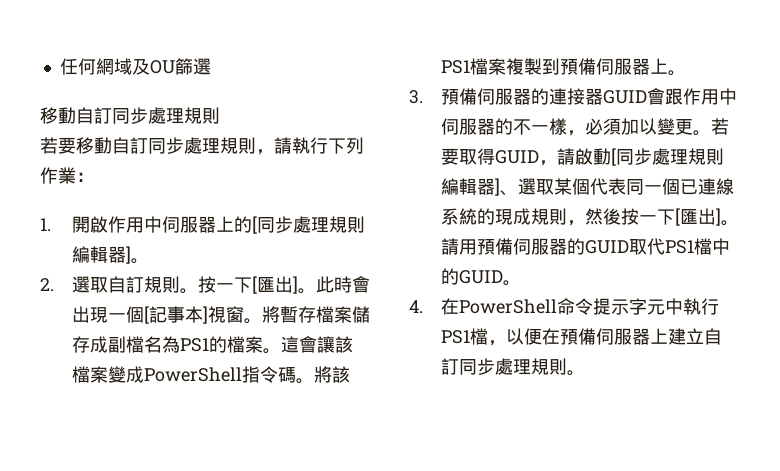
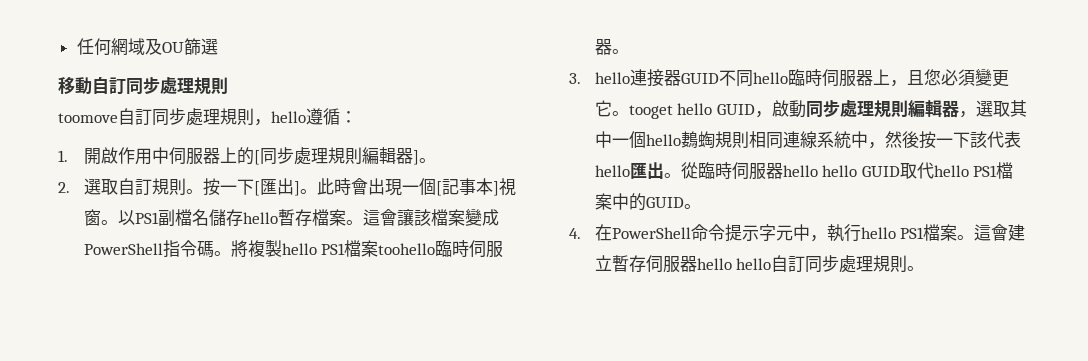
- 若要移動自訂同步處理規則，請執行下列作業：
+ toomove自訂同步處理規則，hello遵循：
- 將暫存檔案儲存成副檔名為PS1的檔案。
+ 以PS1副檔名儲存hello暫存檔案。
- 將該PS1檔案複製到預備伺服器上。
- 3.預備伺服器的連接器GUID會跟作用中伺服器的不一樣，必須加以變更。若要取得GUID，請啟動[同步處理規則編輯器]、選取某個代表同一個已連線系統的現成規則，然後按一下[匯出]。請用預備伺服器的GUID取代PS1檔中的GUID。
+ 將複製hello PS1檔案toohello臨時伺服器。
+ 3. hello連接器GUID不同hello臨時伺服器上，且您必須變更它。tooget hello GUID，啟動同步處理規則編輯器，選取其中一個hello鶈蜪規則相同連線系統中，然後按一下該代表hello匯出。從臨時伺服器hello hello GUID取代hello PS1檔案中的GUID。
- 4.在PowerShell命令提示字元中執行PS1檔，以便在預備伺服器上建立自訂同步處理規則。
+ 4.在PowerShell命令提示字元中，執行hello PS1檔案。這會建立暫存伺服器hello hello自訂同步處理規則。

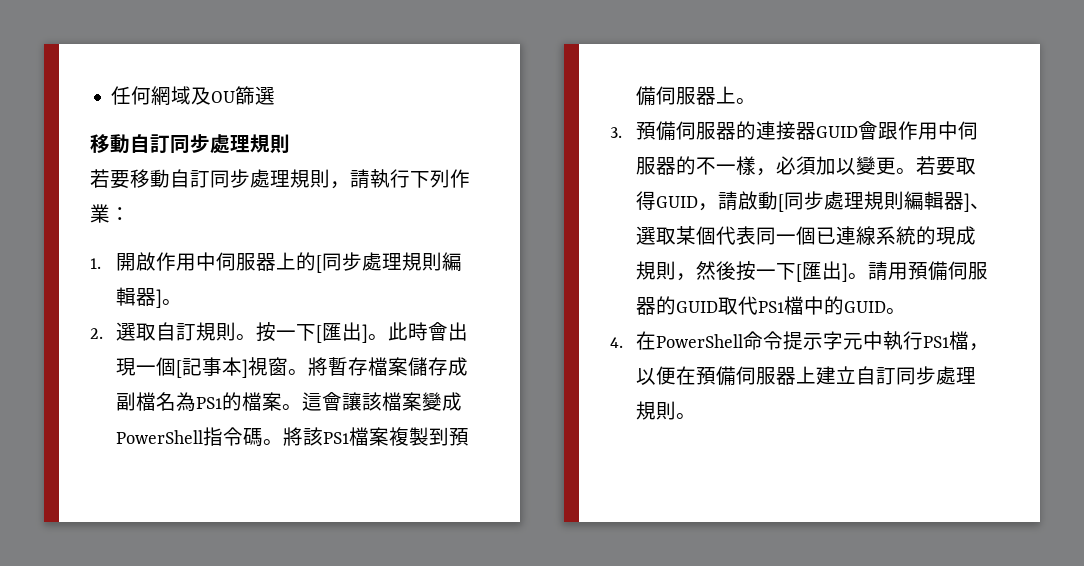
- toomove自訂同步處理規則，hello遵循：
+ 若要移動自訂同步處理規則，請執行下列作業：
- 以PS1副檔名儲存hello暫存檔案。
+ 將暫存檔案儲存成副檔名為PS1的檔案。
- 將複製hello PS1檔案toohello臨時伺服器。
- 3. hello連接器GUID不同hello臨時伺服器上，且您必須變更它。tooget hello GUID，啟動同步處理規則編輯器，選取其中一個hello鶈蜪規則相同連線系統中，然後按一下該代表hello匯出。從臨時伺服器hello hello GUID取代hello PS1檔案中的GUID。
+ 將該PS1檔案複製到預備伺服器上。
+ 3.預備伺服器的連接器GUID會跟作用中伺服器的不一樣，必須加以變更。若要取得GUID，請啟動[同步處理規則編輯器]、選取某個代表同一個已連線系統的現成規則，然後按一下[匯出]。請用預備伺服器的GUID取代PS1檔中的GUID。
- 4.在PowerShell命令提示字元中，執行hello PS1檔案。這會建立暫存伺服器hello hello自訂同步處理規則。
+ 4.在PowerShell命令提示字元中執行PS1檔，以便在預備伺服器上建立自訂同步處理規則。

